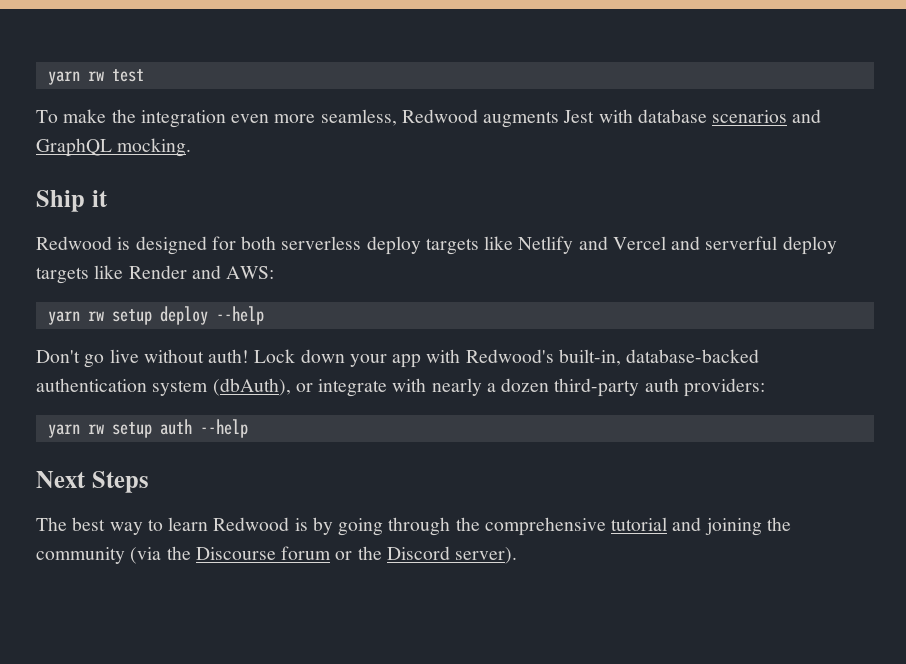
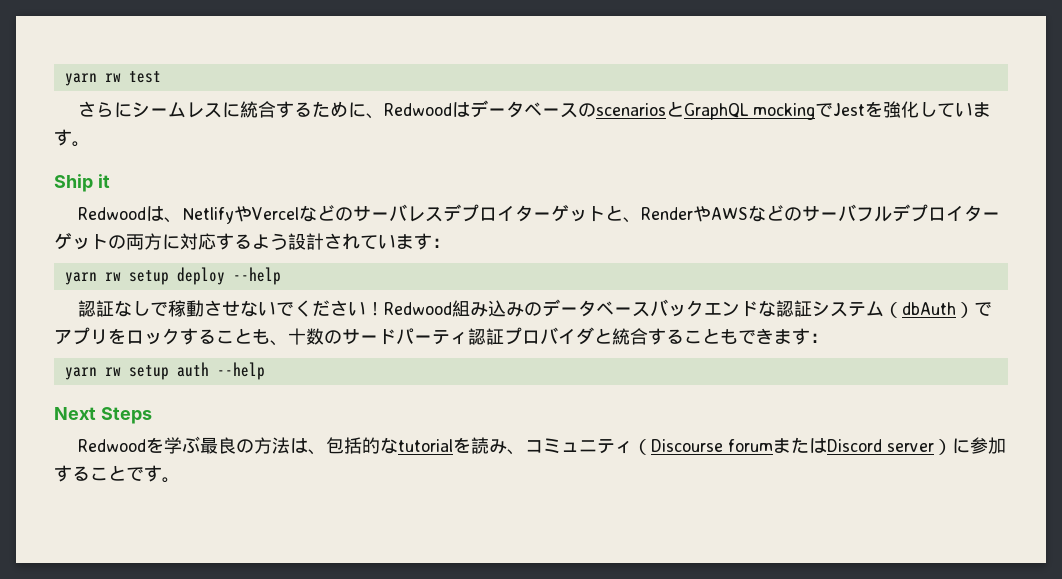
- To make the integration even more seamless, Redwood augments Jest with database scenarios and GraphQL mocking.
+ さらにシームレスに統合するために、RedwoodはデータベースのscenariosとGraphQL mockingでJestを強化しています。
  Ship it
- Redwood is designed for both serverless deploy targets like Netlify and Vercel and serverful deploy targets like Render and AWS:
+ Redwoodは、NetlifyやVercelなどのサーバレスデプロイターゲットと、RenderやAWSなどのサーバフルデプロイターゲットの両方に対応するよう設計されています：
- Don't go live without auth! Lock down your app with Redwood's built-in, database-backed authentication system (dbAuth), or integrate with nearly a dozen third-party auth providers:
+ 認証なしで稼動させないでください！Redwood組み込みのデータベースバックエンドな認証システム（dbAuth）でアプリをロックすることも、十数のサードパーティ認証プロバイダと統合することもできます：
- The best way to learn Redwood is by going through the comprehensive tutorial and joining the community (via the Discourse forum or the Discord server).
+ Redwoodを学ぶ最良の方法は、包括的なtutorialを読み、コミュニティ（Discourse forumまたはDiscord server）に参加することです。

